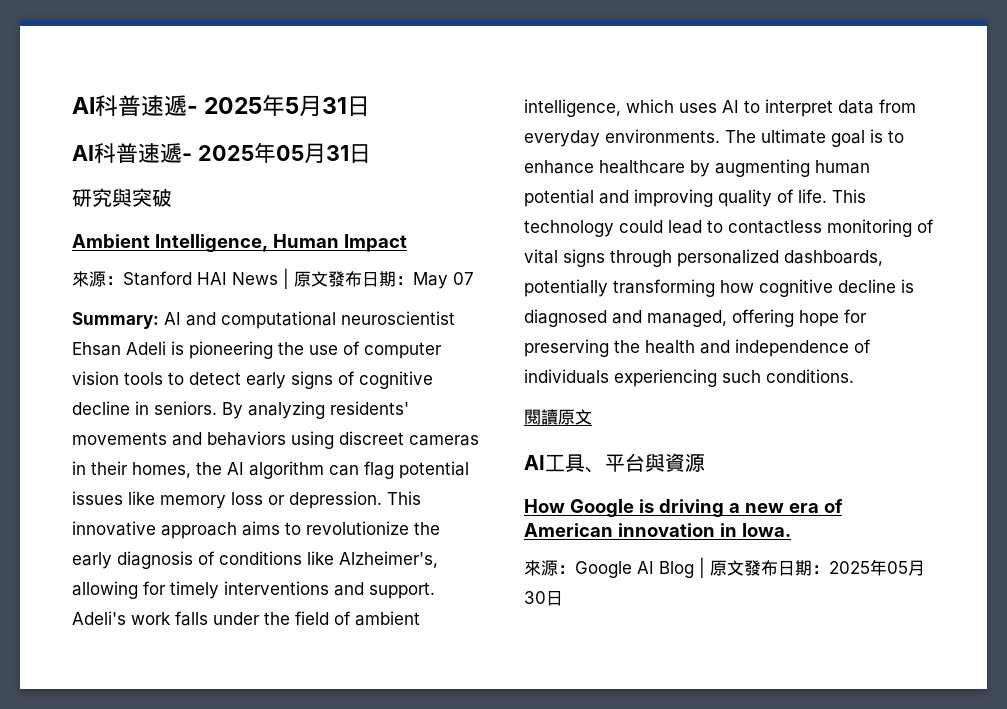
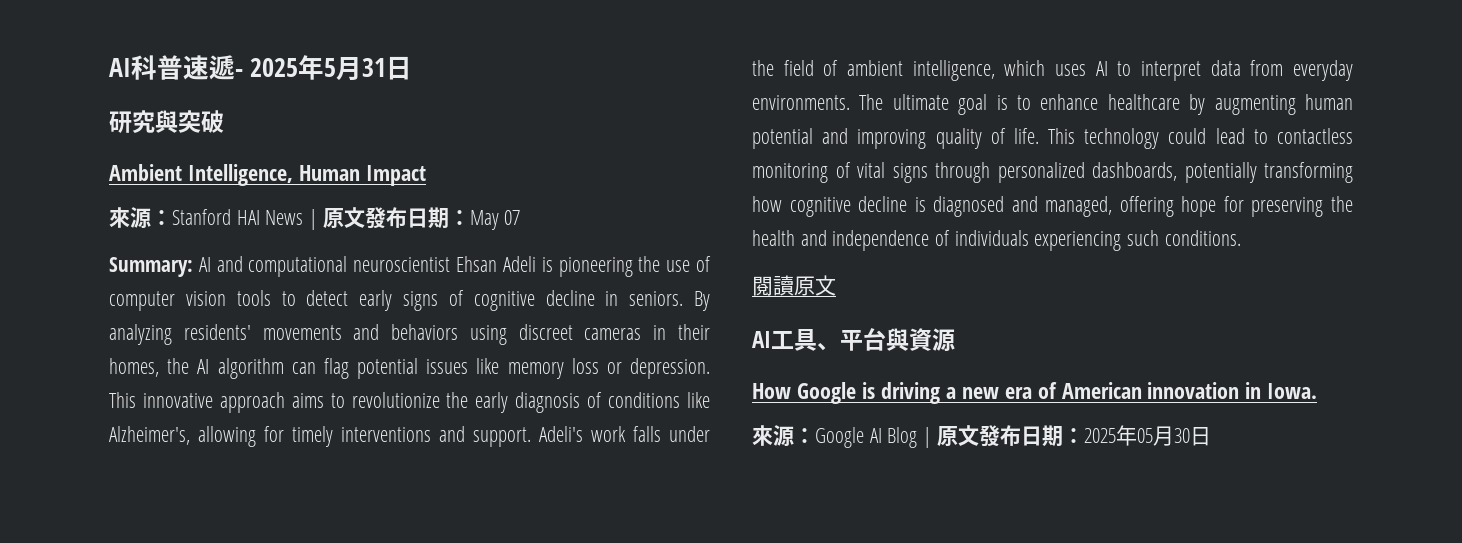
- AI科普速遞- 2025年05月31日

